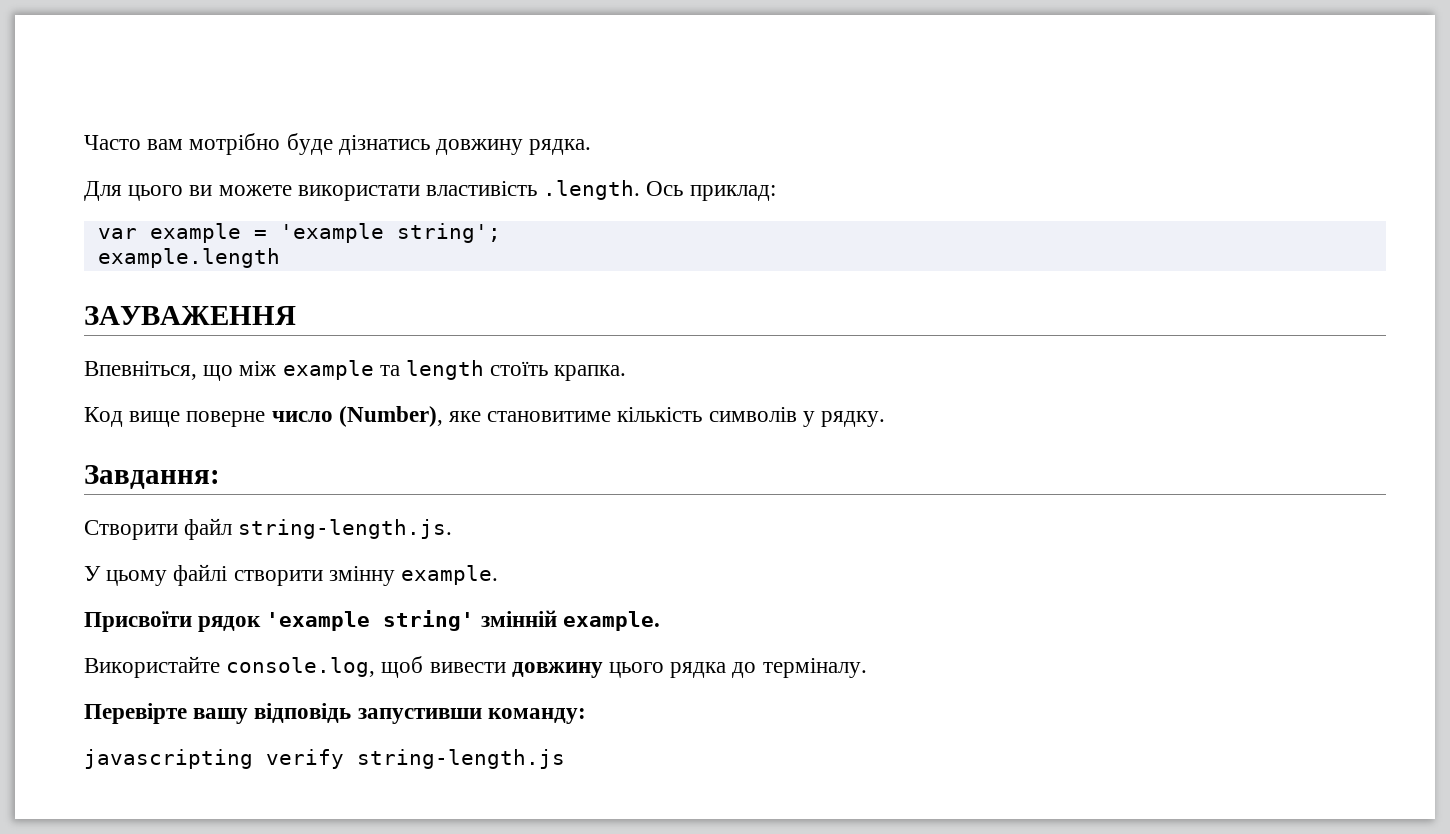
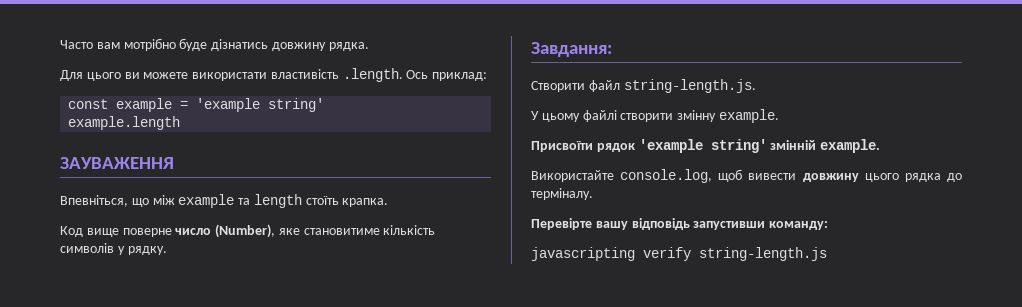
- var example = 'example string';
+ const example = 'example string'

